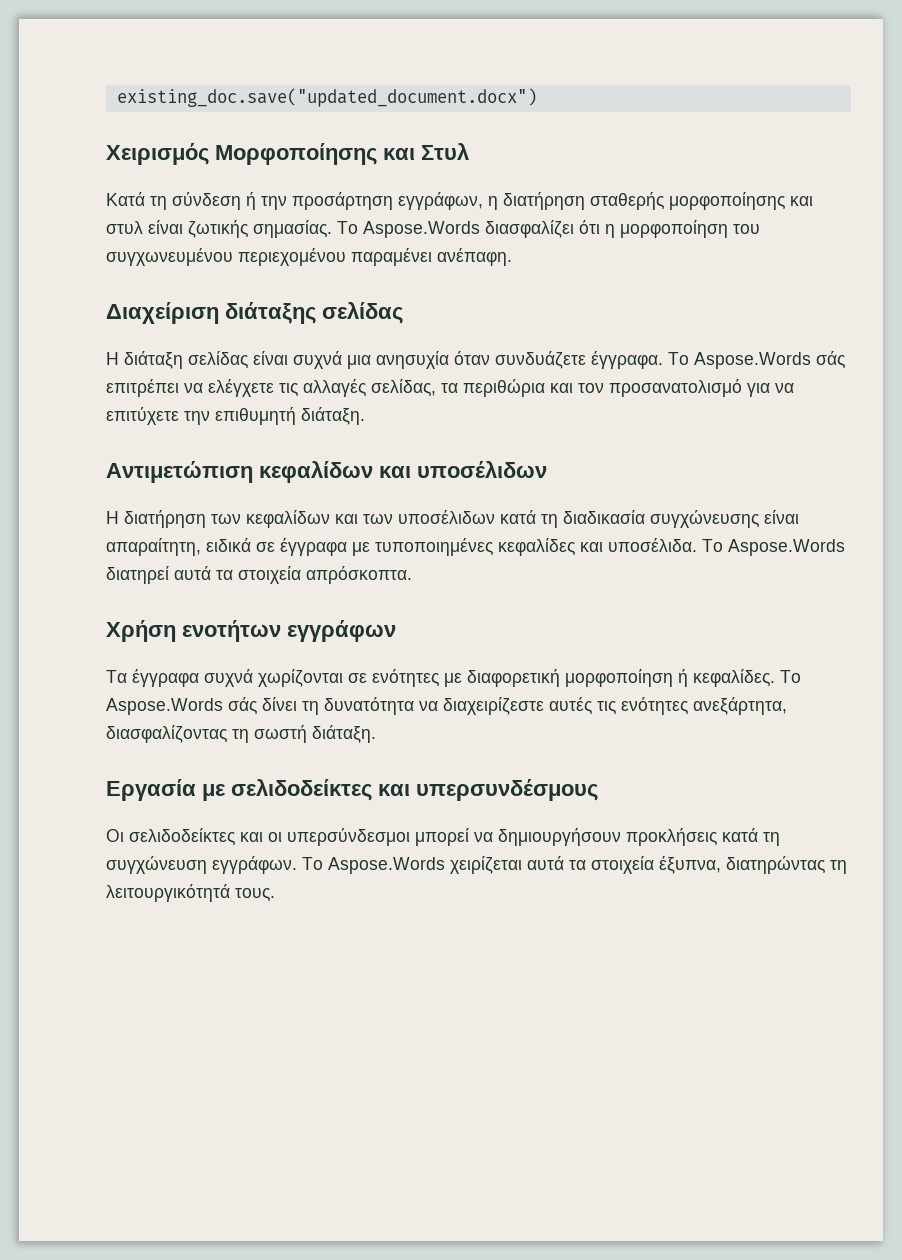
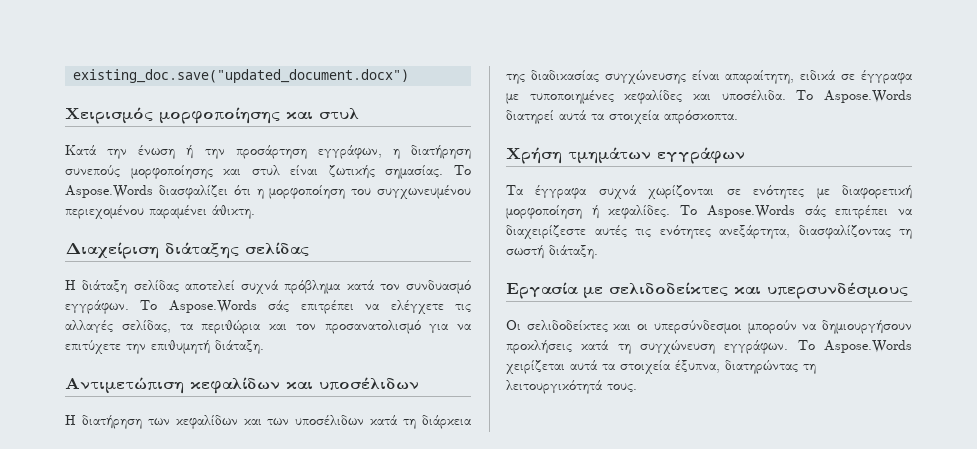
- Χειρισμός Μορφοποίησης και Στυλ
+ Χειρισμός μορφοποίησης και στυλ
- Κατά τη σύνδεση ή την προσάρτηση εγγράφων, η διατήρηση σταθερής μορφοποίησης και στυλ είναι ζωτικής σημασίας.
+ Κατά την ένωση ή την προσάρτηση εγγράφων, η διατήρηση συνεπούς μορφοποίησης και στυλ είναι ζωτικής σημασίας.
- Το Aspose.Words διασφαλίζει ότι η μορφοποίηση του συγχωνευμένου περιεχομένου παραμένει ανέπαφη.
+ Το Aspose.Words διασφαλίζει ότι η μορφοποίηση του συγχωνευμένου περιεχομένου παραμένει άθικτη.
- Η διάταξη σελίδας είναι συχνά μια ανησυχία όταν συνδυάζετε έγγραφα.
+ Η διάταξη σελίδας αποτελεί συχνά πρόβλημα κατά τον συνδυασμό εγγράφων.
- Η διατήρηση των κεφαλίδων και των υποσέλιδων κατά τη διαδικασία συγχώνευσης είναι απαραίτητη, ειδικά σε έγγραφα με τυποποιημένες κεφαλίδες και υποσέλιδα.
+ Η διατήρηση των κεφαλίδων και των υποσέλιδων κατά τη διάρκεια της διαδικασίας συγχώνευσης είναι απαραίτητη, ειδικά σε έγγραφα με τυποποιημένες κεφαλίδες και υποσέλιδα.
- Χρήση ενοτήτων εγγράφων
+ Χρήση τμημάτων εγγράφων
- Το Aspose.Words σάς δίνει τη δυνατότητα να διαχειρίζεστε αυτές τις ενότητες ανεξάρτητα, διασφαλίζοντας τη σωστή διάταξη.
+ Το Aspose.Words σάς επιτρέπει να διαχειρίζεστε αυτές τις ενότητες ανεξάρτητα, διασφαλίζοντας τη σωστή διάταξη.
- Οι σελιδοδείκτες και οι υπερσύνδεσμοι μπορεί να δημιουργήσουν προκλήσεις κατά τη συγχώνευση εγγράφων.
+ Οι σελιδοδείκτες και οι υπερσύνδεσμοι μπορούν να δημιουργήσουν προκλήσεις κατά τη συγχώνευση εγγράφων.

